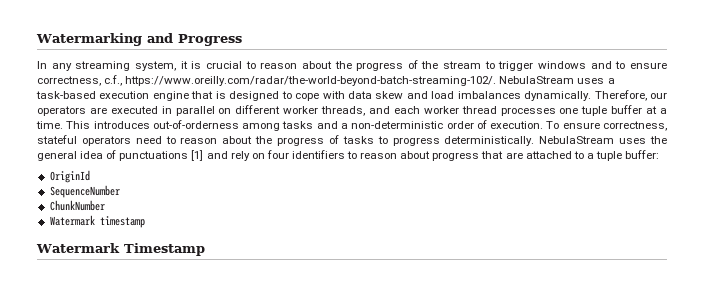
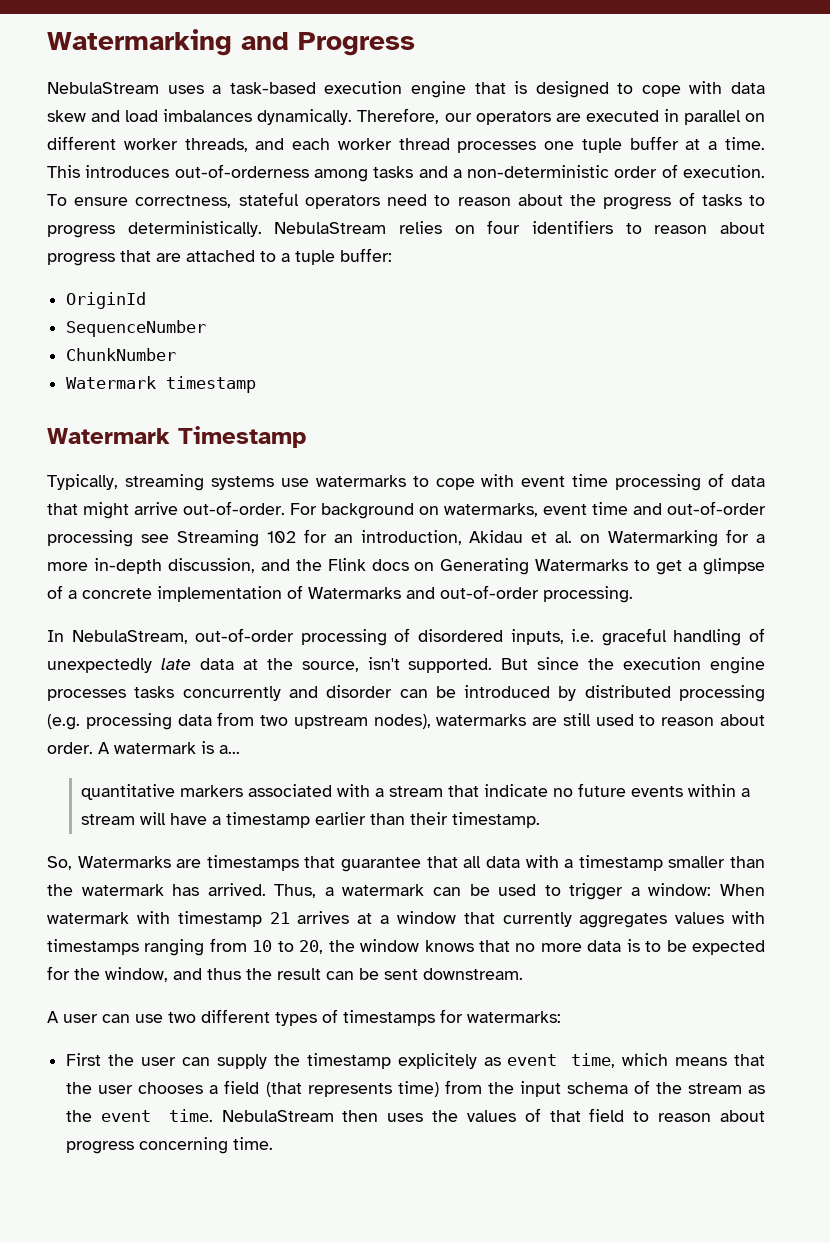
- In any streaming system, it is crucial to reason about the progress of the stream to trigger windows and to ensure correctness, c.f., https://www.oreilly.com/radar/the-world-beyond-batch-streaming-102/. NebulaStream uses a task-based execution engine that is designed to cope with data skew and load imbalances dynamically.
+ NebulaStream uses a task-based execution engine that is designed to cope with data skew and load imbalances dynamically.
- NebulaStream uses the general idea of punctuations [1] and rely on four identifiers to reason about progress that are attached to a tuple buffer:
+ NebulaStream relies on four identifiers to reason about progress that are attached to a tuple buffer:
+ Typically, streaming systems use watermarks to cope with event time processing of data that might arrive out-of-order. For background on watermarks, event time and out-of-order processing see Streaming 102 for an introduction, Akidau et al. on Watermarking for a more in-depth discussion, and the Flink docs on Generating Watermarks to get a glimpse of a concrete implementation of Watermarks and out-of-order processing.
+ In NebulaStream, out-of-order processing of disordered inputs, i.e. graceful handling of unexpectedly late data at the source, isn't supported. But since the execution engine processes tasks concurrently and disorder can be introduced by distributed processing (e.g. processing data from two upstream nodes), watermarks are still used to reason about order. A watermark is a...
+ quantitative markers associated with a stream that indicate no future events within a stream will have a timestamp earlier than their timestamp.
+ So, Watermarks are timestamps that guarantee that all data with a timestamp smaller than the watermark has arrived. Thus, a watermark can be used to trigger a window: When watermark with timestamp 21 arrives at a window that currently aggregates values with timestamps ranging from 10 to 20, the window knows that no more data is to be expected for the window, and thus the result can be sent downstream.
+ A user can use two different types of timestamps for watermarks:
+ First the user can supply the timestamp explicitely as event time, which means that the user chooses a field (that represents time) from the input schema of the stream as the event time. NebulaStream then uses the values of that field to reason about progress concerning time.

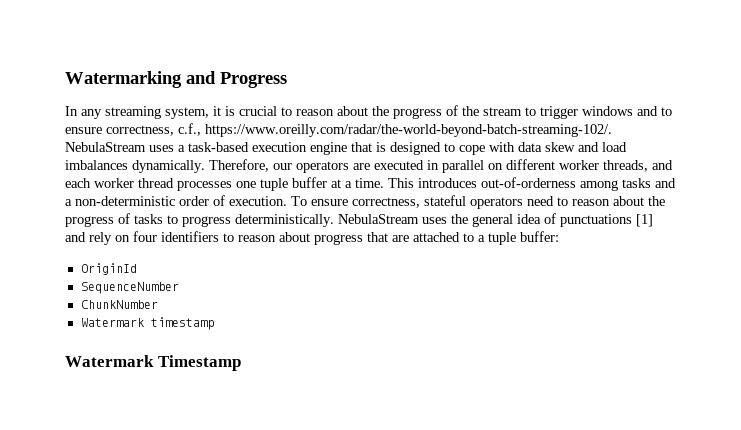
- NebulaStream uses a task-based execution engine that is designed to cope with data skew and load imbalances dynamically.
+ In any streaming system, it is crucial to reason about the progress of the stream to trigger windows and to ensure correctness, c.f., https://www.oreilly.com/radar/the-world-beyond-batch-streaming-102/. NebulaStream uses a task-based execution engine that is designed to cope with data skew and load imbalances dynamically.
- NebulaStream relies on four identifiers to reason about progress that are attached to a tuple buffer:
+ NebulaStream uses the general idea of punctuations [1] and rely on four identifiers to reason about progress that are attached to a tuple buffer:
- Typically, streaming systems use watermarks to cope with event time processing of data that might arrive out-of-order. For background on watermarks, event time and out-of-order processing see Streaming 102 for an introduction, Akidau et al. on Watermarking for a more in-depth discussion, and the Flink docs on Generating Watermarks to get a glimpse of a concrete implementation of Watermarks and out-of-order processing.
- In NebulaStream, out-of-order processing of disordered inputs, i.e. graceful handling of unexpectedly late data at the source, isn't supported. But since the execution engine processes tasks concurrently and disorder can be introduced by distributed processing (e.g. processing data from two upstream nodes), watermarks are still used to reason about order. A watermark is a...
- quantitative markers associated with a stream that indicate no future events within a stream will have a timestamp earlier than their timestamp.
- So, Watermarks are timestamps that guarantee that all data with a timestamp smaller than the watermark has arrived. Thus, a watermark can be used to trigger a window: When watermark with timestamp 21 arrives at a window that currently aggregates values with timestamps ranging from 10 to 20, the window knows that no more data is to be expected for the window, and thus the result can be sent downstream.
- A user can use two different types of timestamps for watermarks:
- First the user can supply the timestamp explicitely as event time, which means that the user chooses a field (that represents time) from the input schema of the stream as the event time. NebulaStream then uses the values of that field to reason about progress concerning time.

